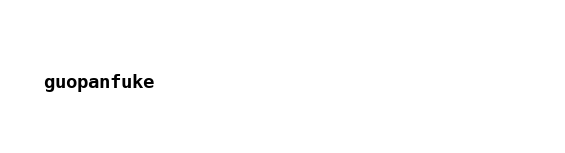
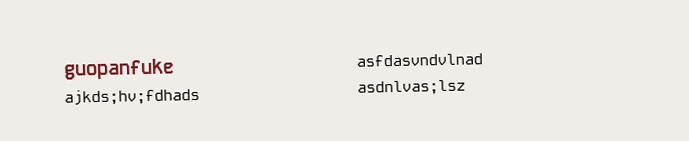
+ ajkds;hv;fdhads asfdasvndvlnad
+ asdnlvas;lsz

